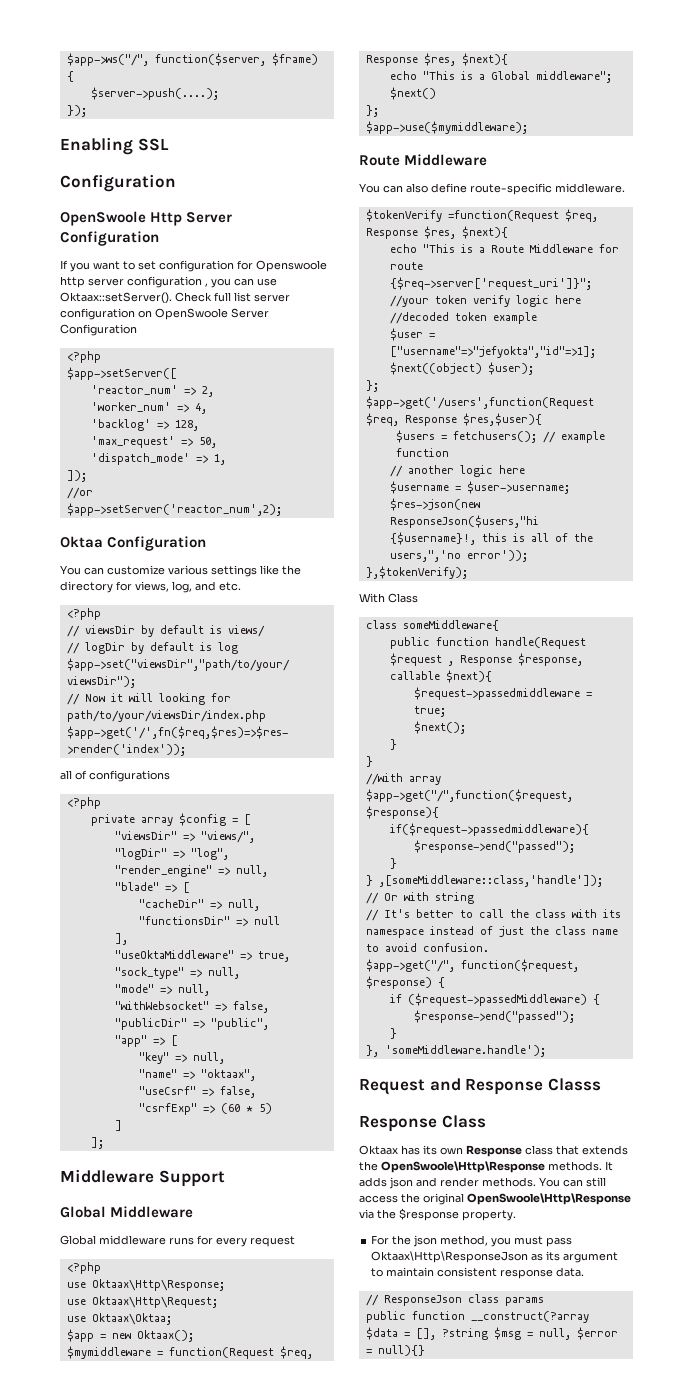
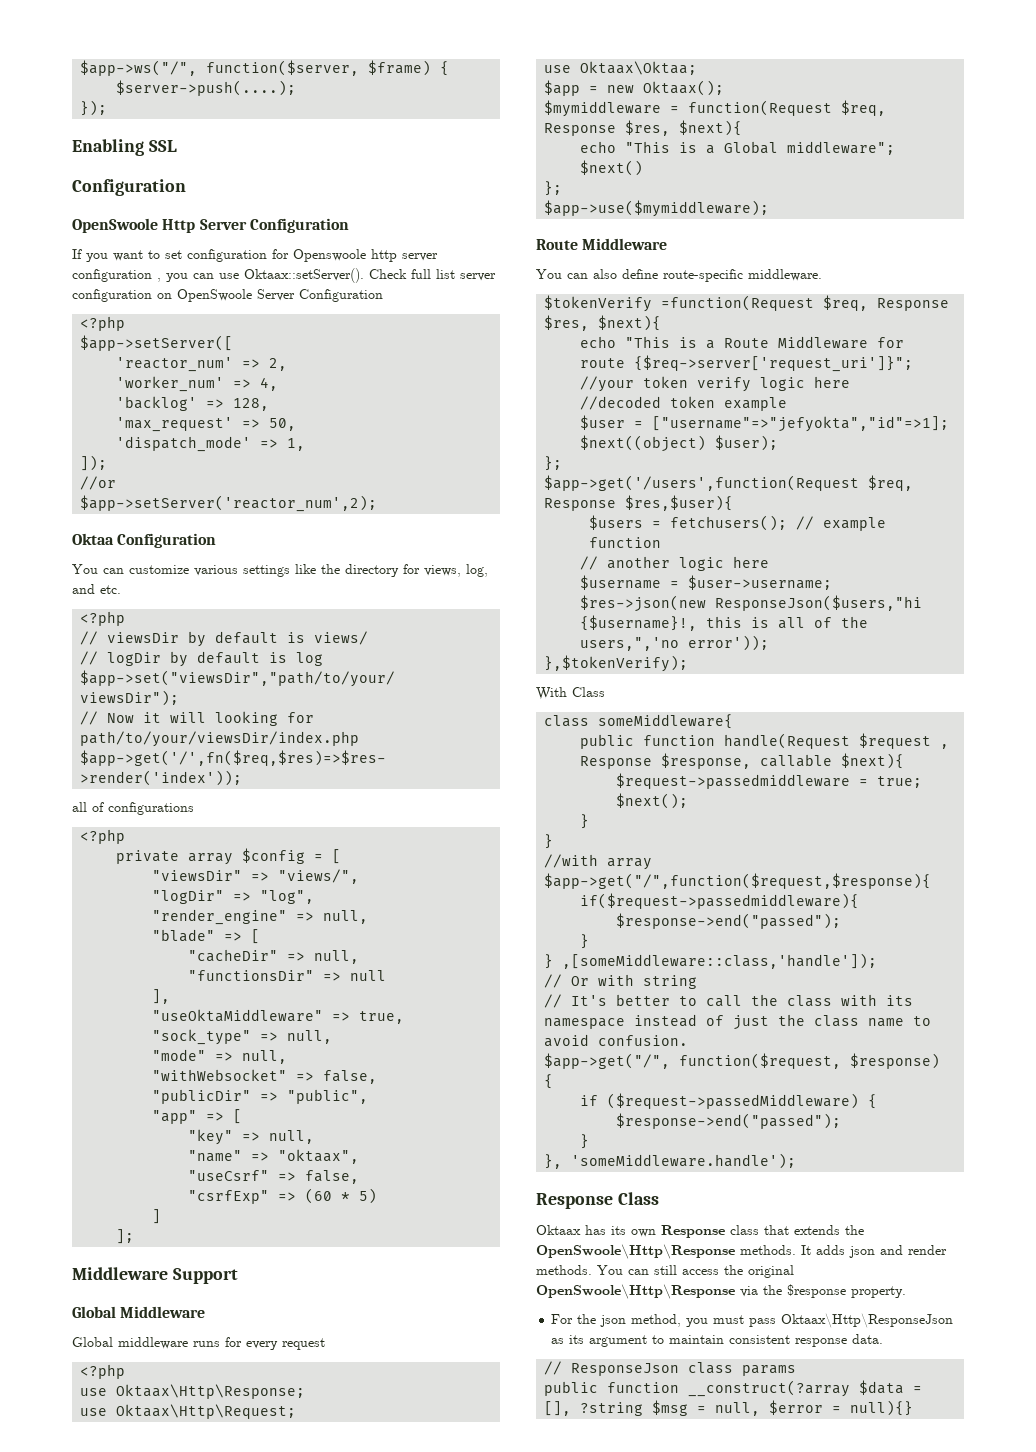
- Request and Response Classs

